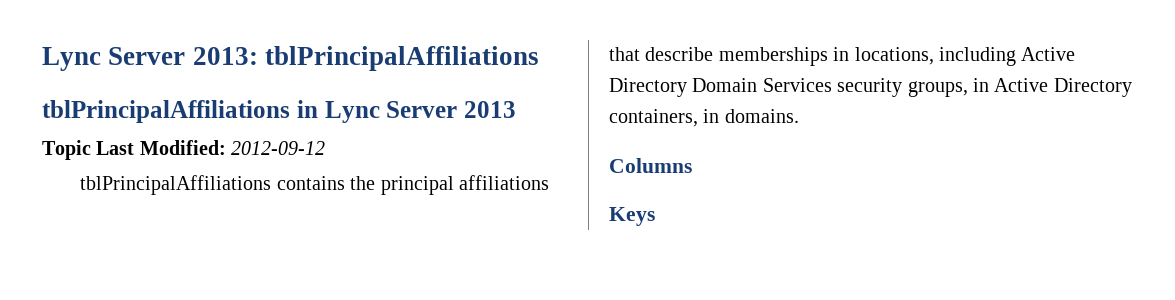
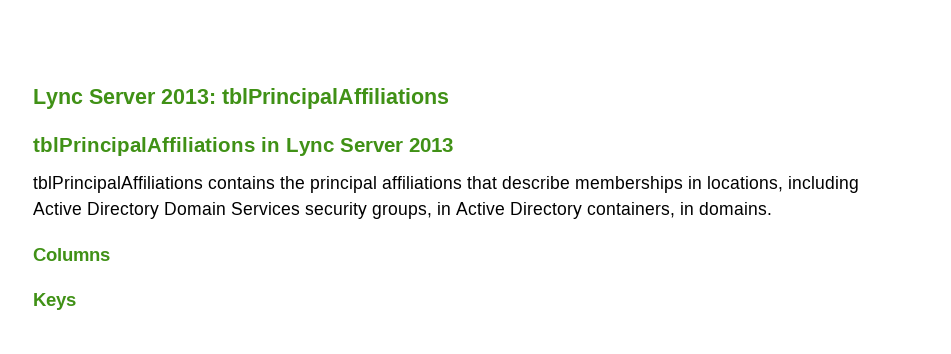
- Topic Last Modified: 2012-09-12

